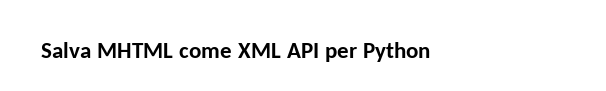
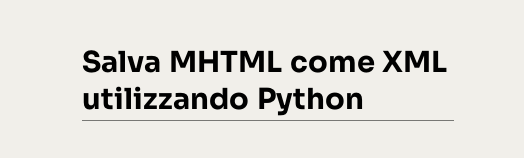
- Salva MHTML come XML API per Python
+ Salva MHTML come XML utilizzando Python

